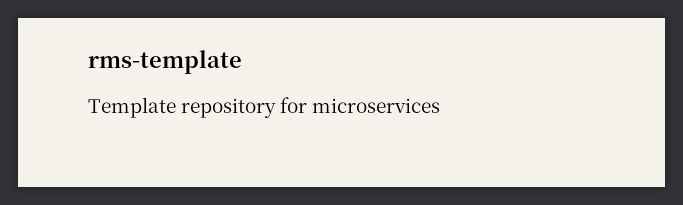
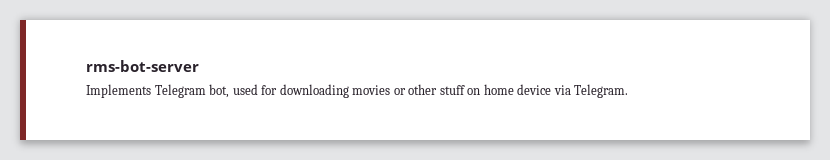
- rms-template
- Template repository for microservices
+ rms-bot-server
+ Implements Telegram bot, used for downloading movies or other stuff on home device via Telegram.

